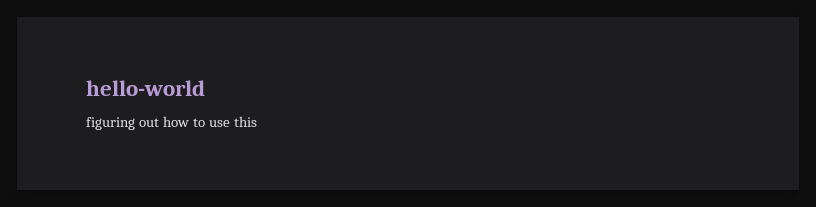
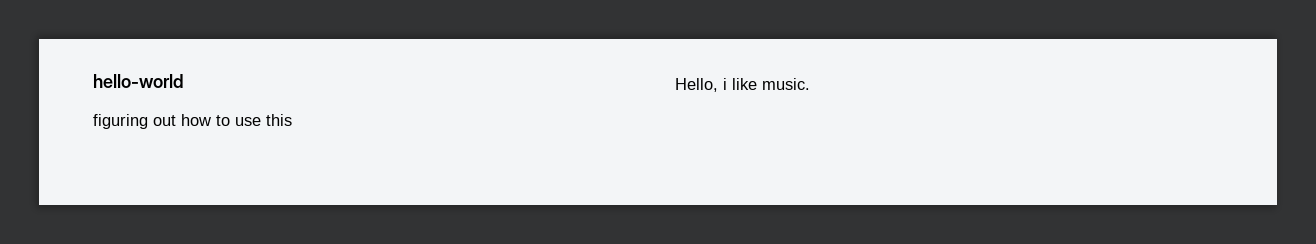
+ Hello, i like music.

